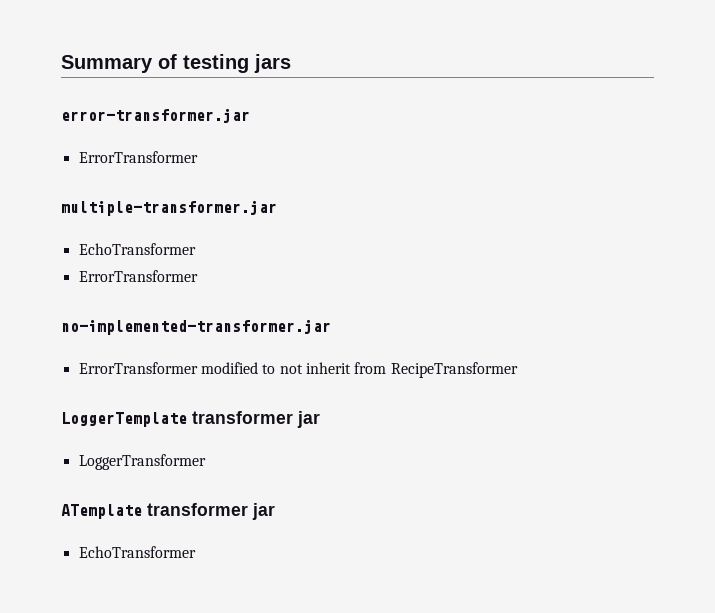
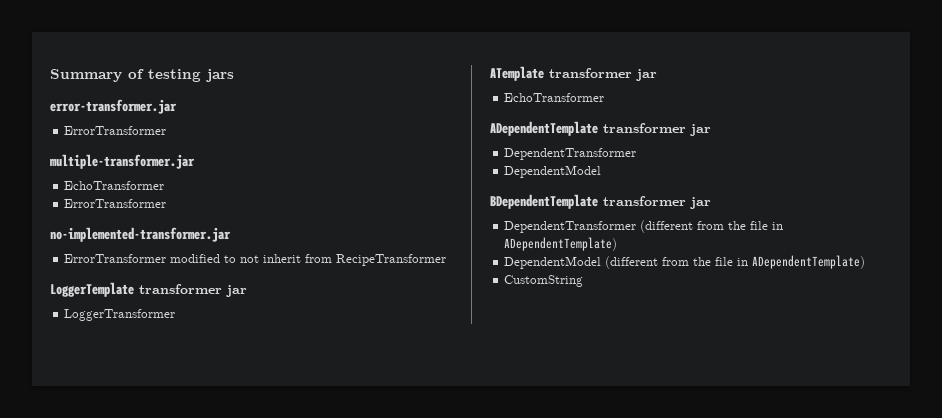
+ ADependentTemplate transformer jar
+ DependentTransformer
+ DependentModel
+ BDependentTemplate transformer jar
+ DependentTransformer (different from the file in ADependentTemplate)
+ DependentModel (different from the file in ADependentTemplate)
+ CustomString

